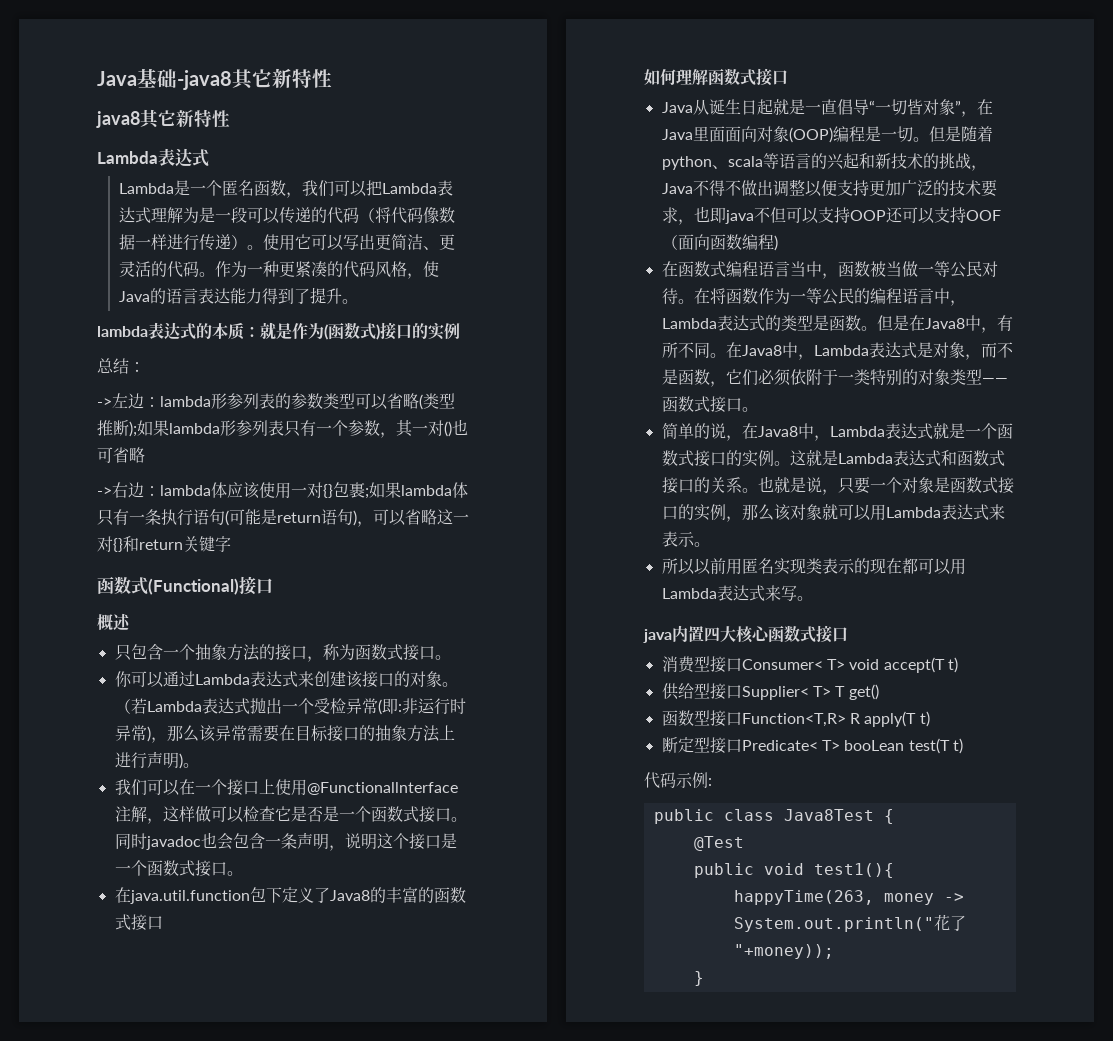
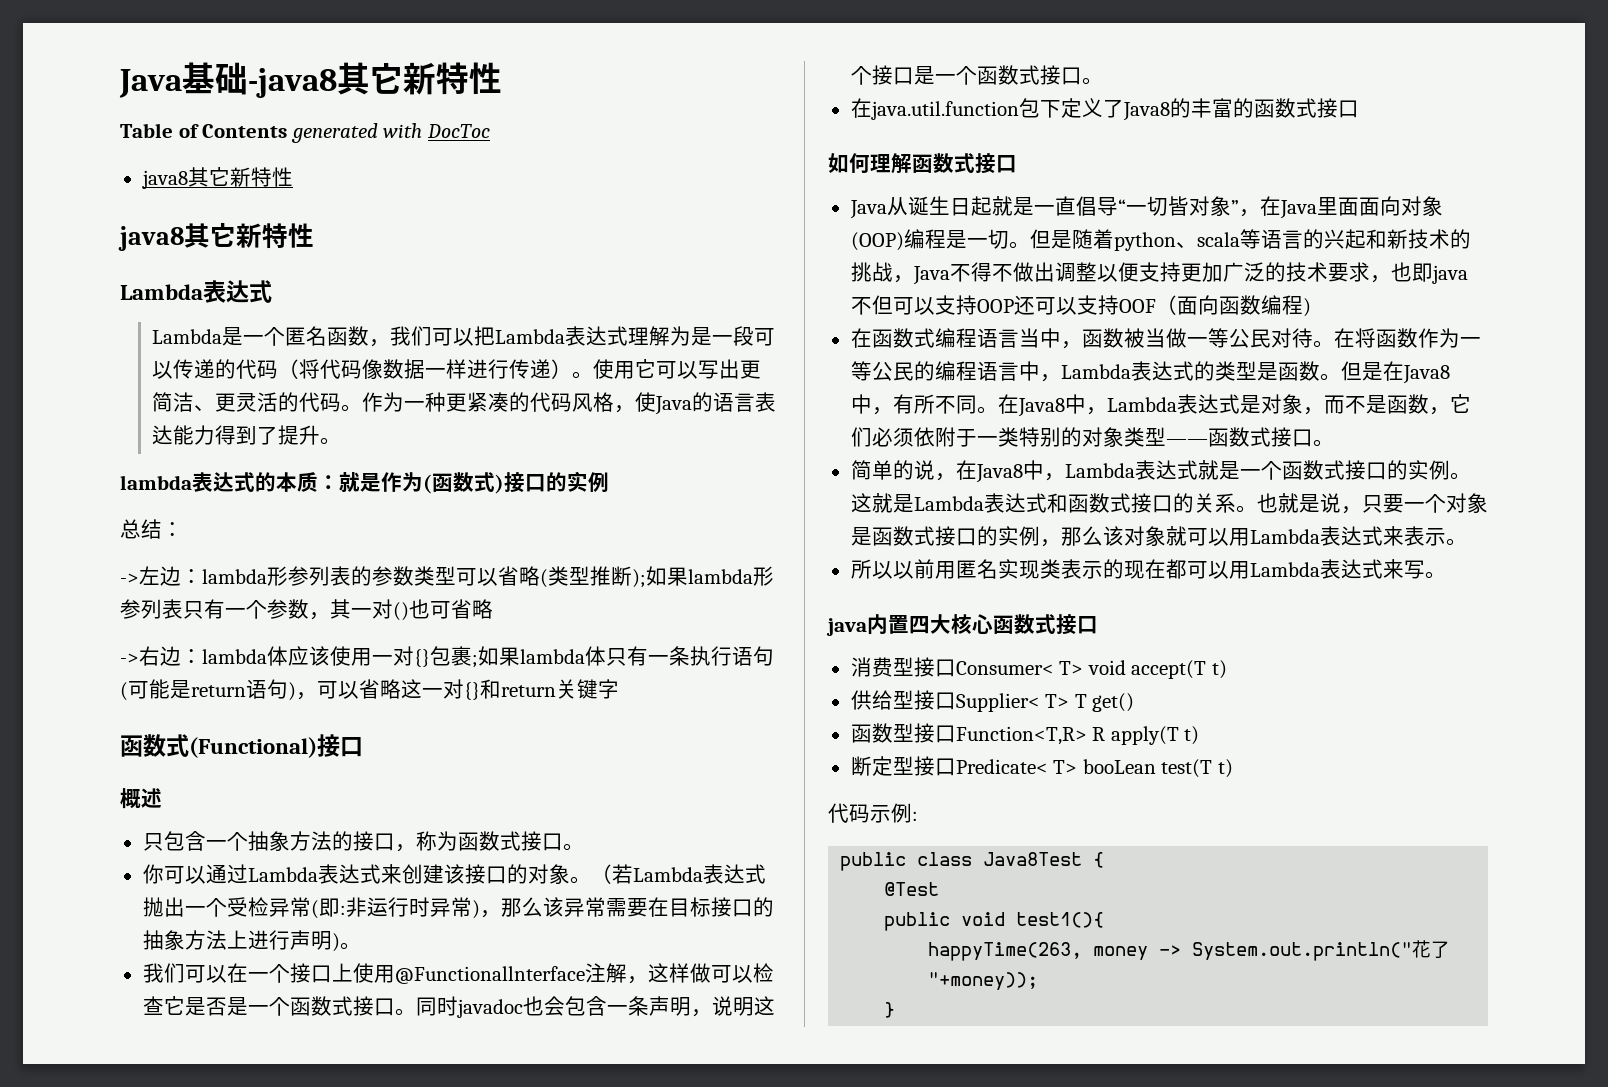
+ Table of Contents generated with DocToc
+ java8其它新特性

